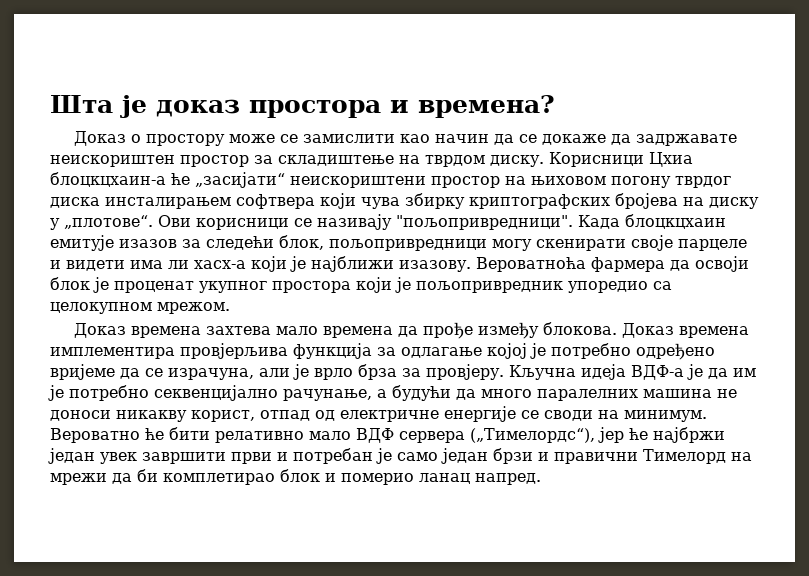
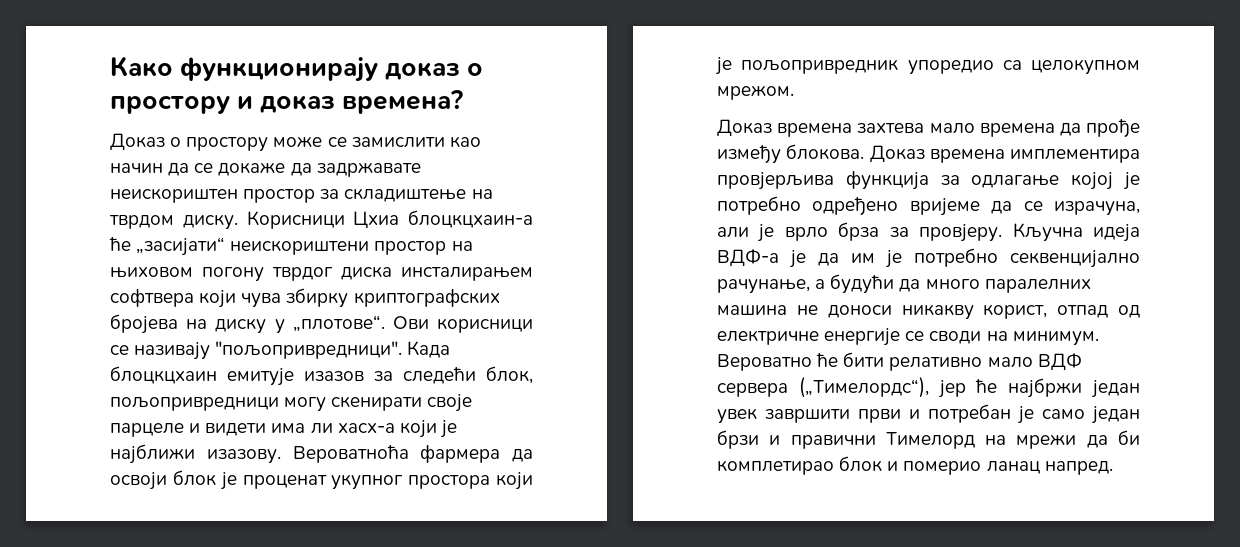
- Шта је доказ простора и времена?
+ Како функционирају доказ о простору и доказ времена?

